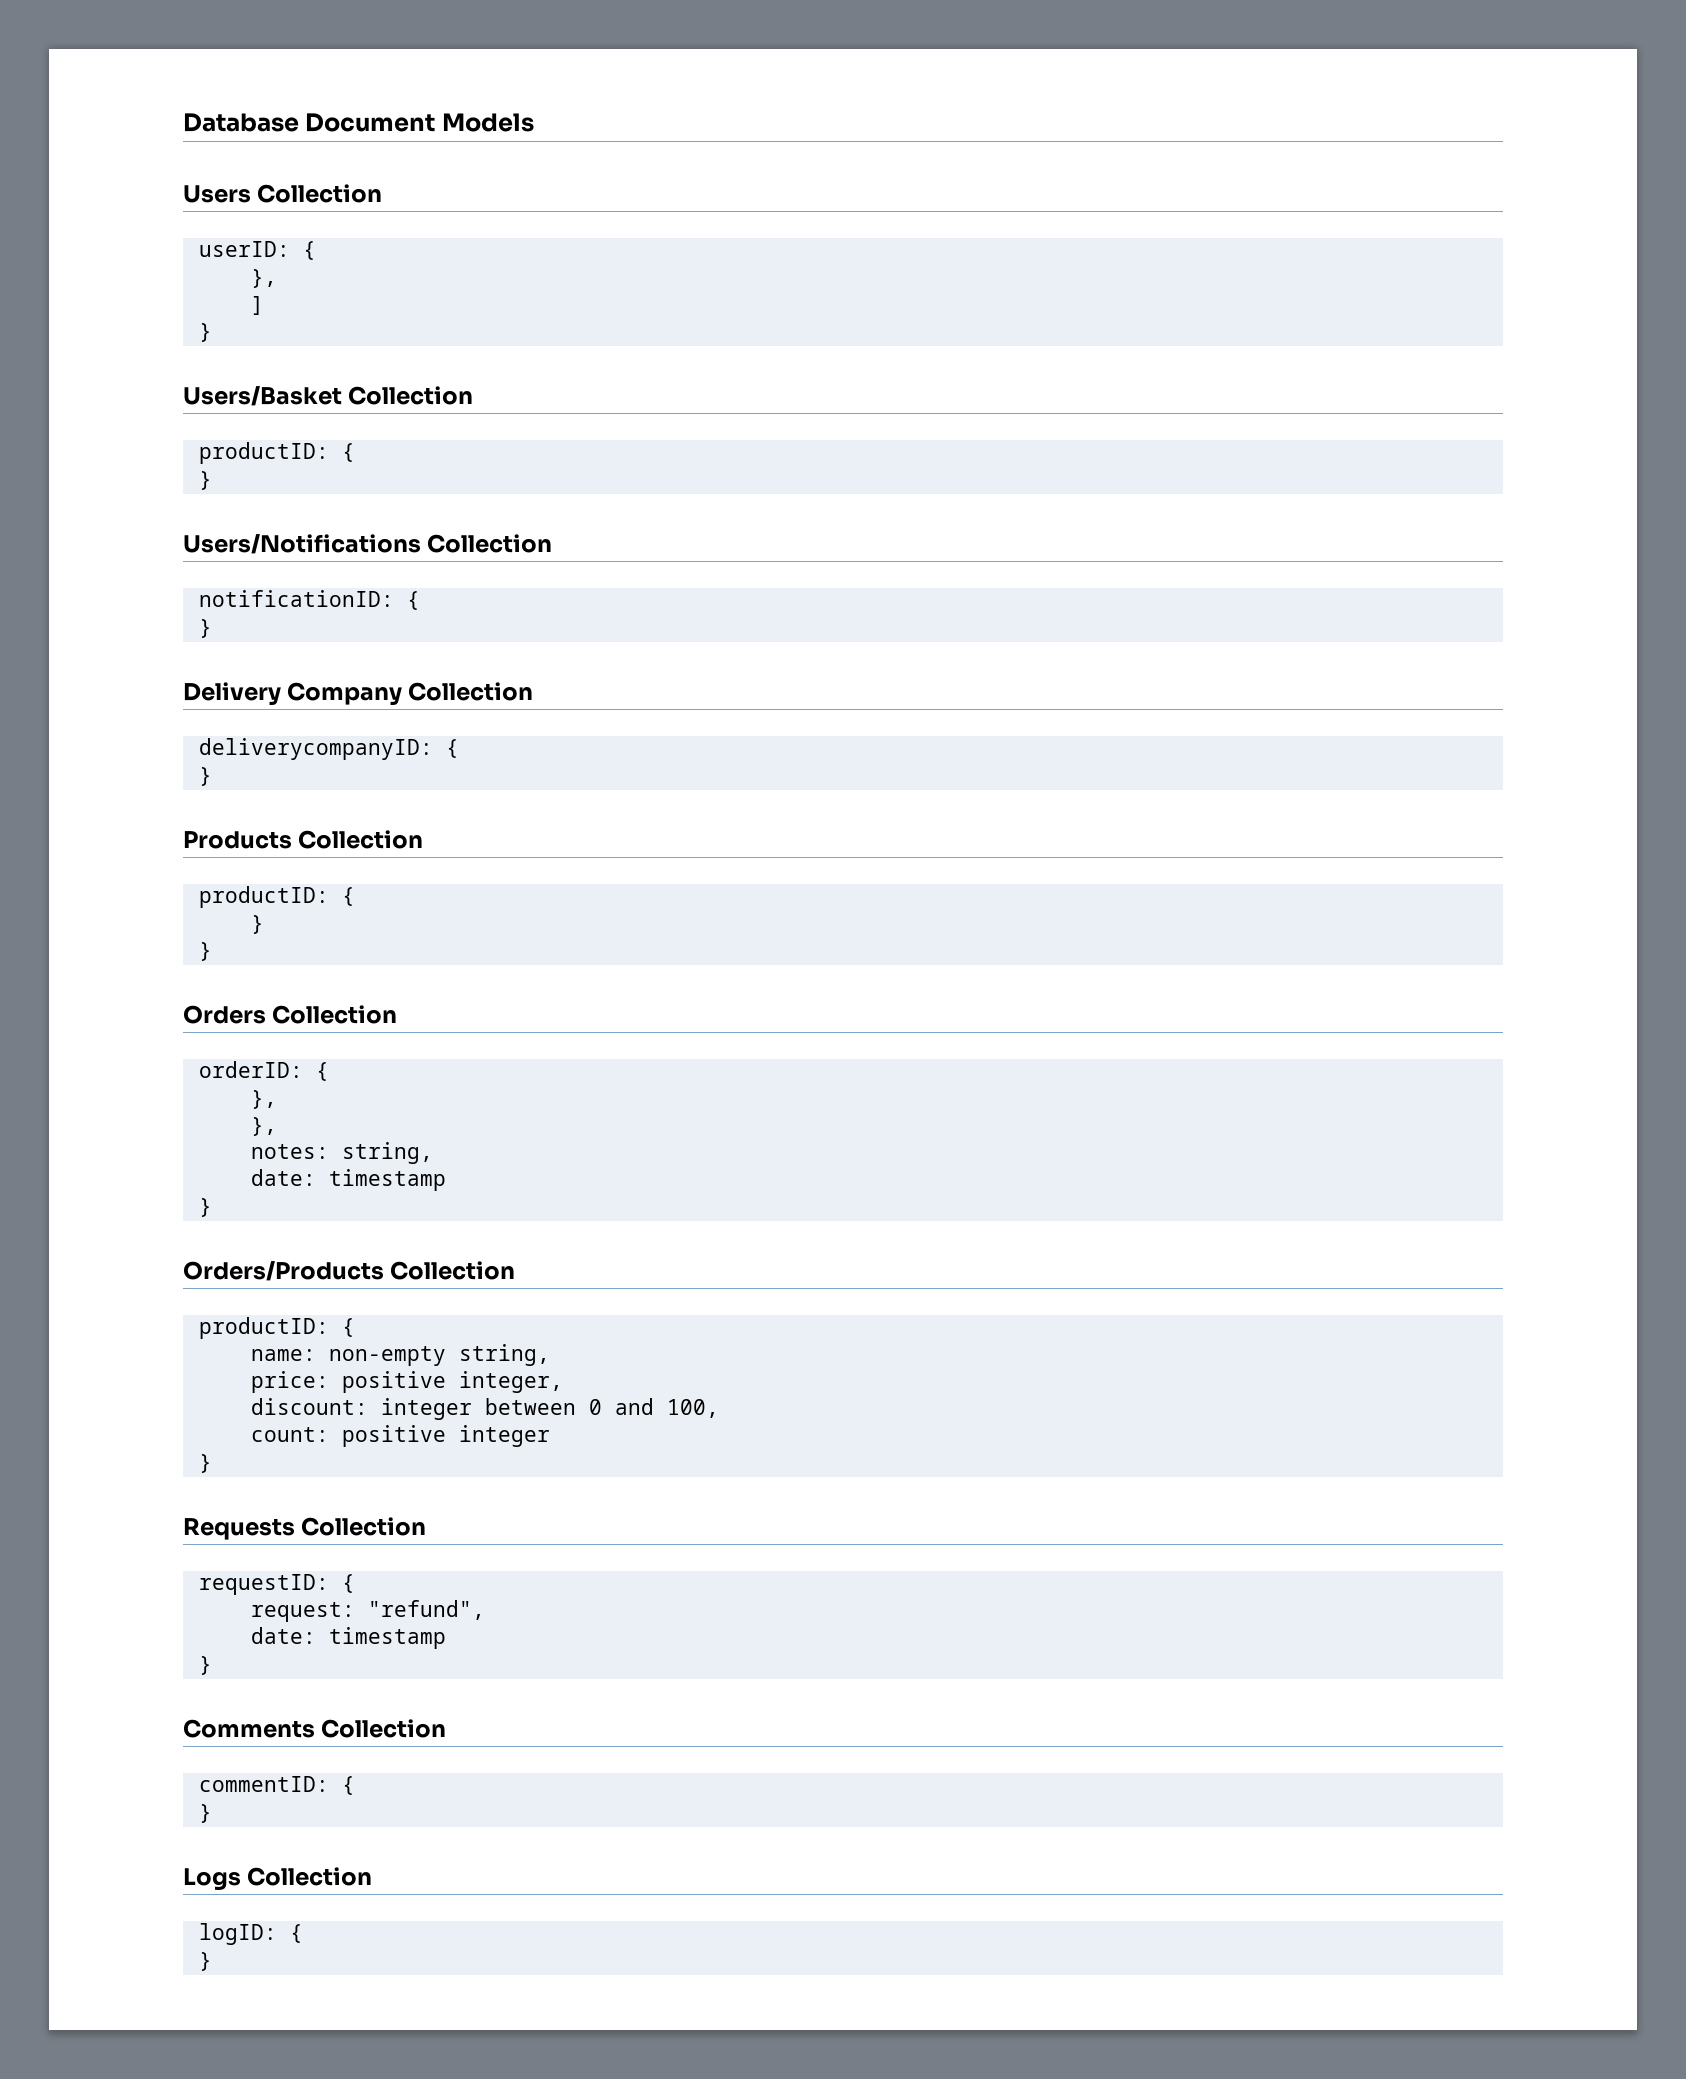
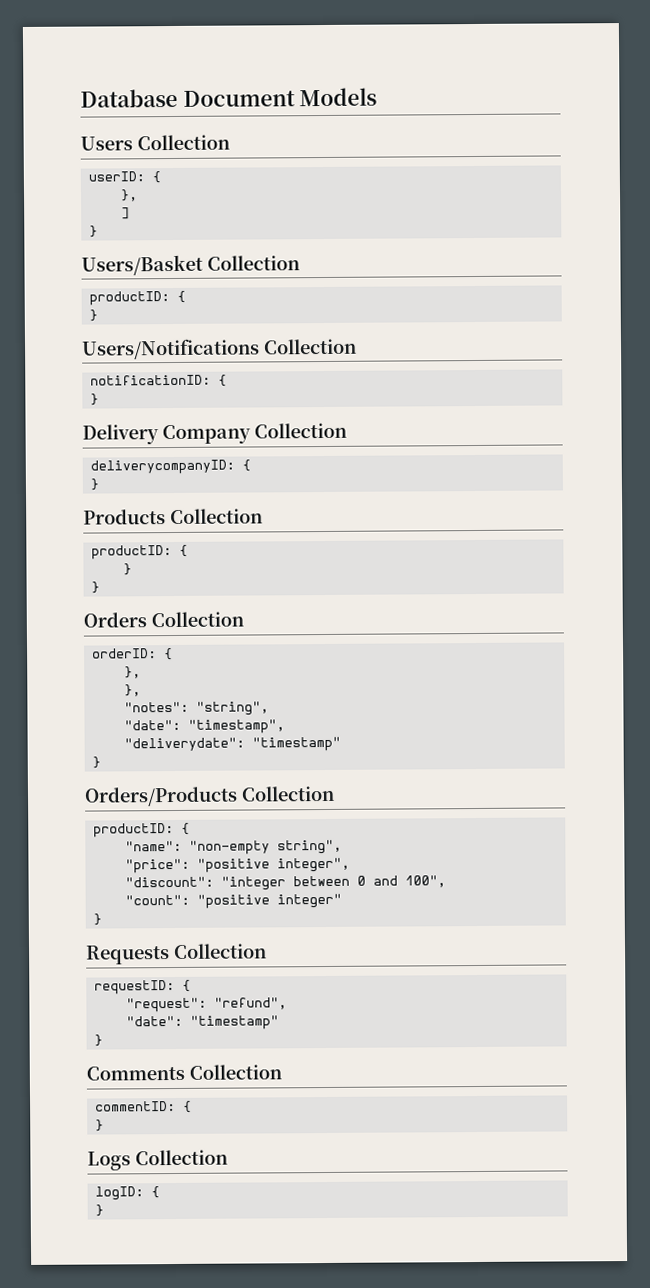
- notes: string,
- date: timestamp
+ "notes": "string",
+ "date": "timestamp",
+ "deliverydate": "timestamp"
- name: non-empty string,
- price: positive integer,
- discount: integer between 0 and 100,
- count: positive integer
+ "name": "non-empty string",
+ "price": "positive integer",
+ "discount": "integer between 0 and 100",
+ "count": "positive integer"
- request: "refund",
- date: timestamp
+ "request": "refund",
+ "date": "timestamp"

